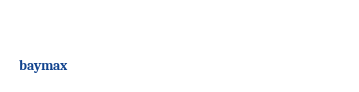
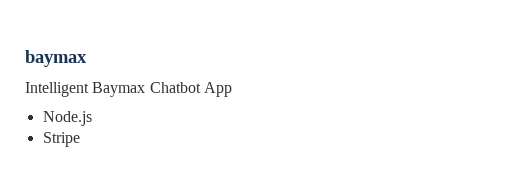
+ Intelligent Baymax Chatbot App
+ Node.js
+ Stripe

